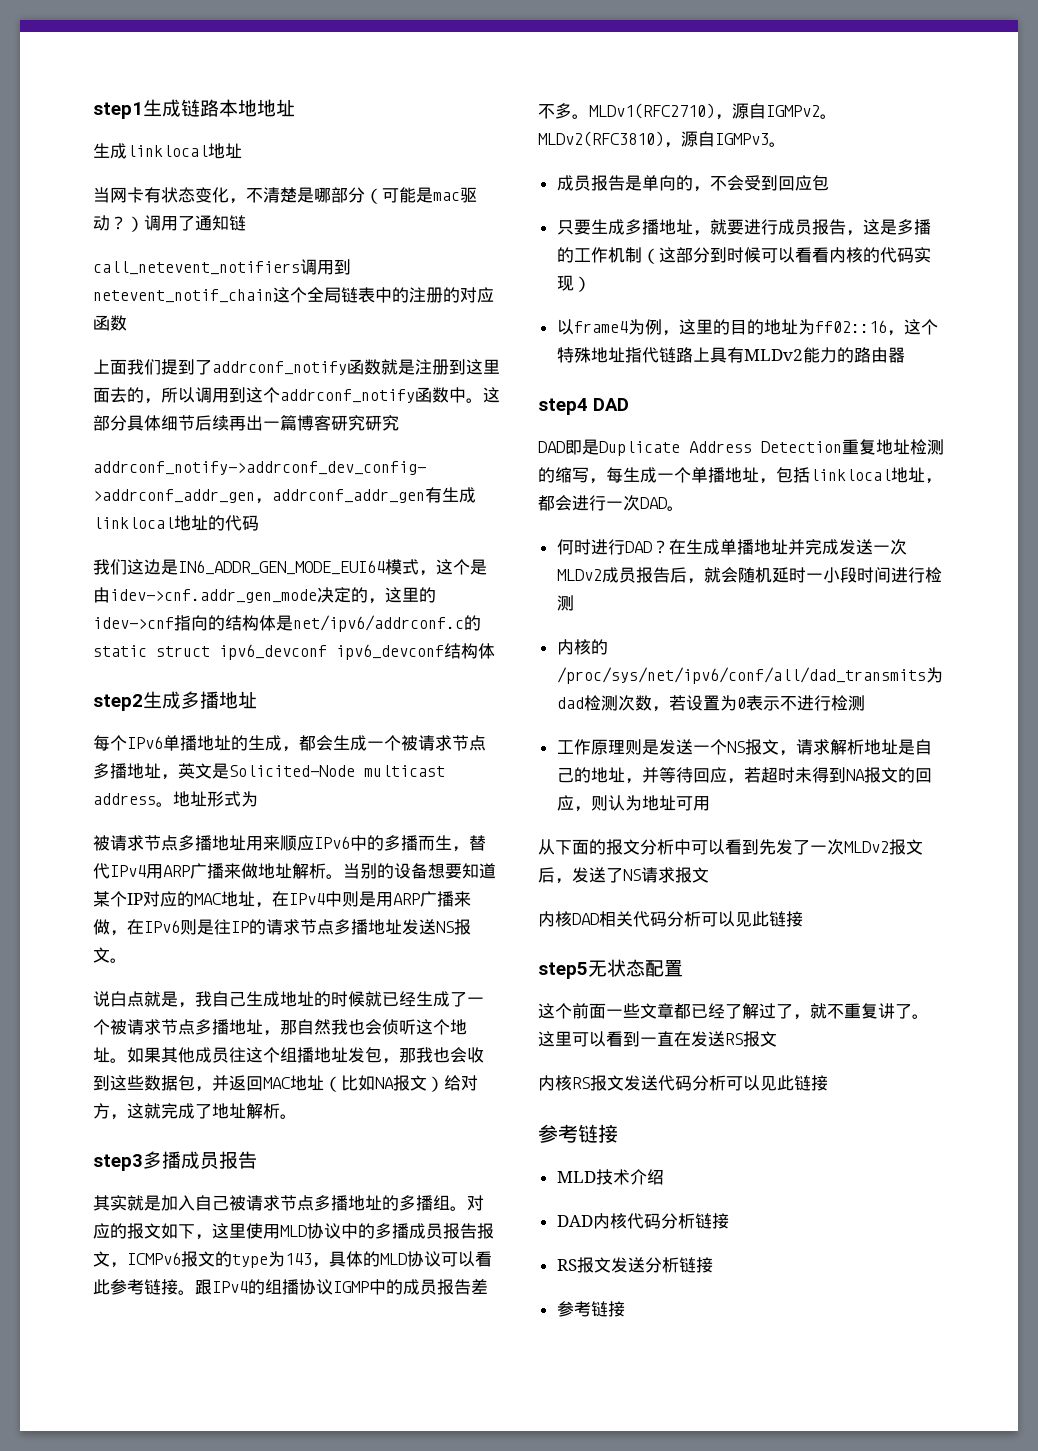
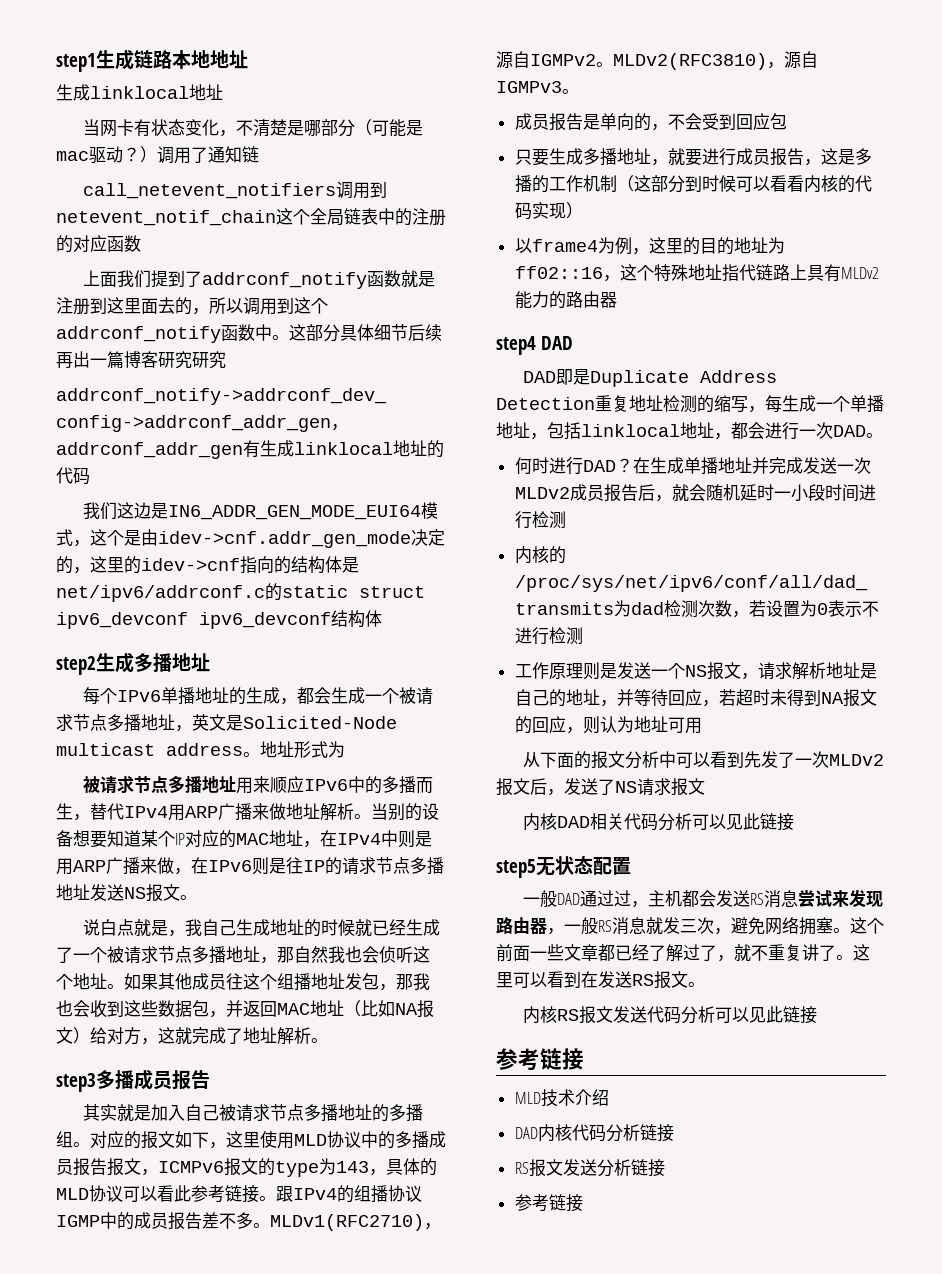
+ 一般DAD通过过，主机都会发送RS消息尝试来发现路由器，一般RS消息就发三次，避免网络拥塞。
- 这里可以看到一直在发送RS报文
+ 这里可以看到在发送RS报文。

